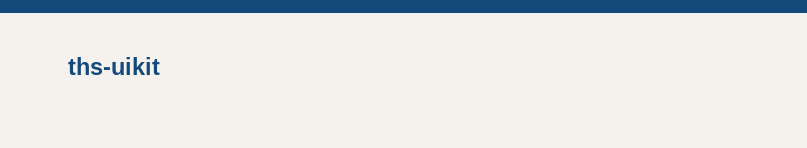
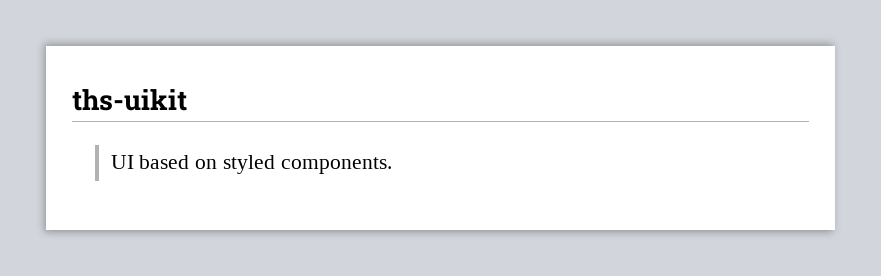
+ UI based on styled components.

